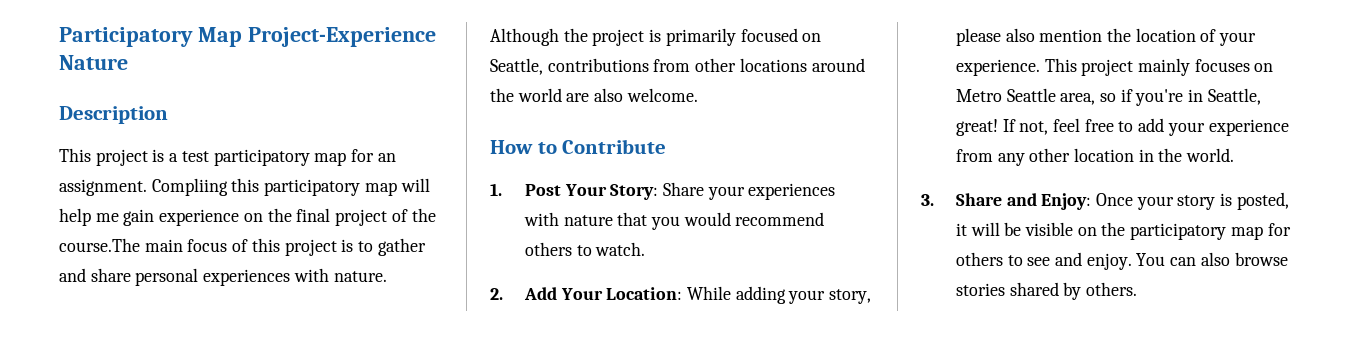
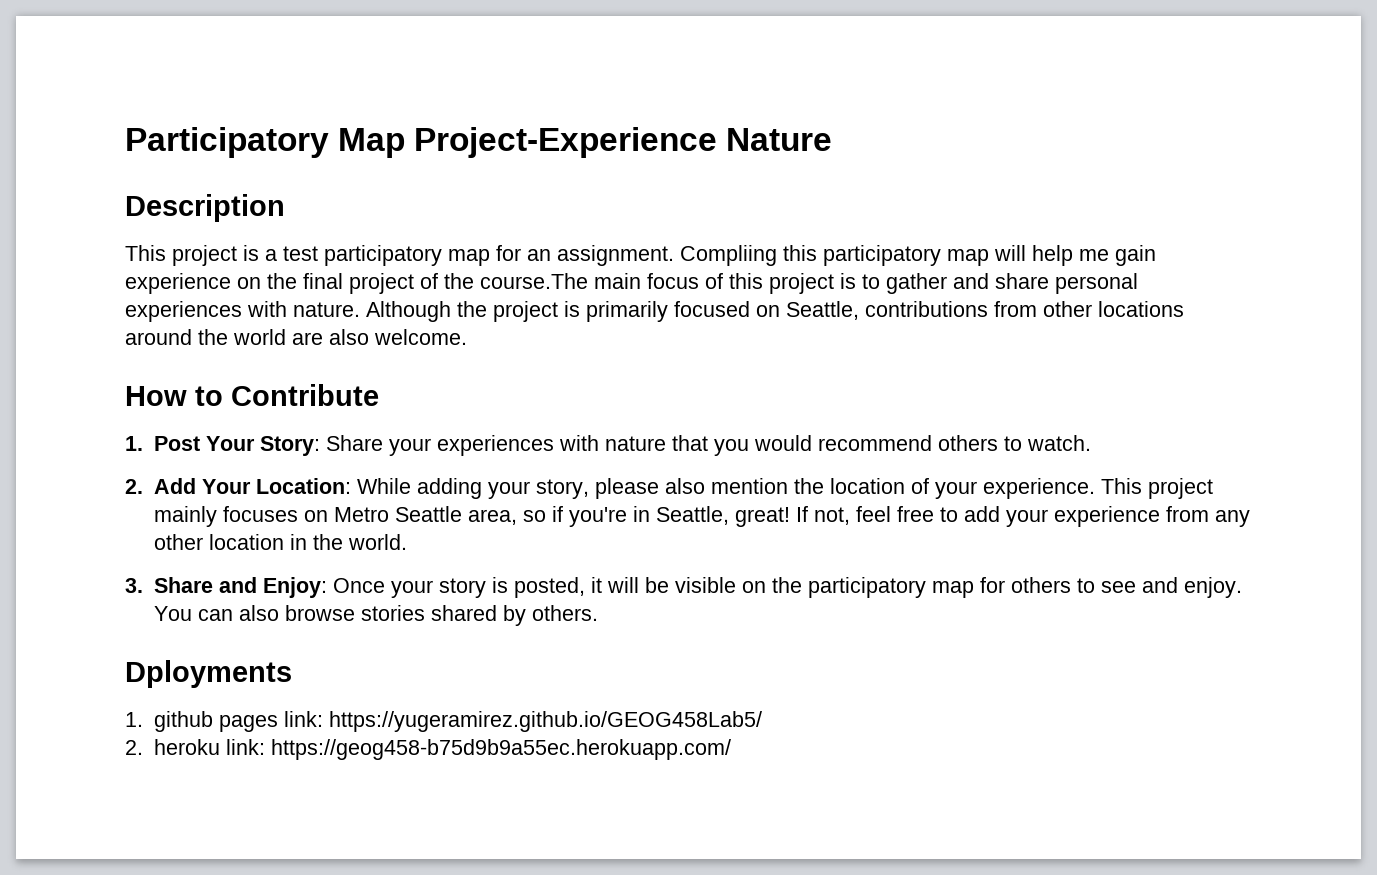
+ Dployments
+ 1. github pages link: https://yugeramirez.github.io/GEOG458Lab5/
+ 2. heroku link: https://geog458-b75d9b9a55ec.herokuapp.com/

